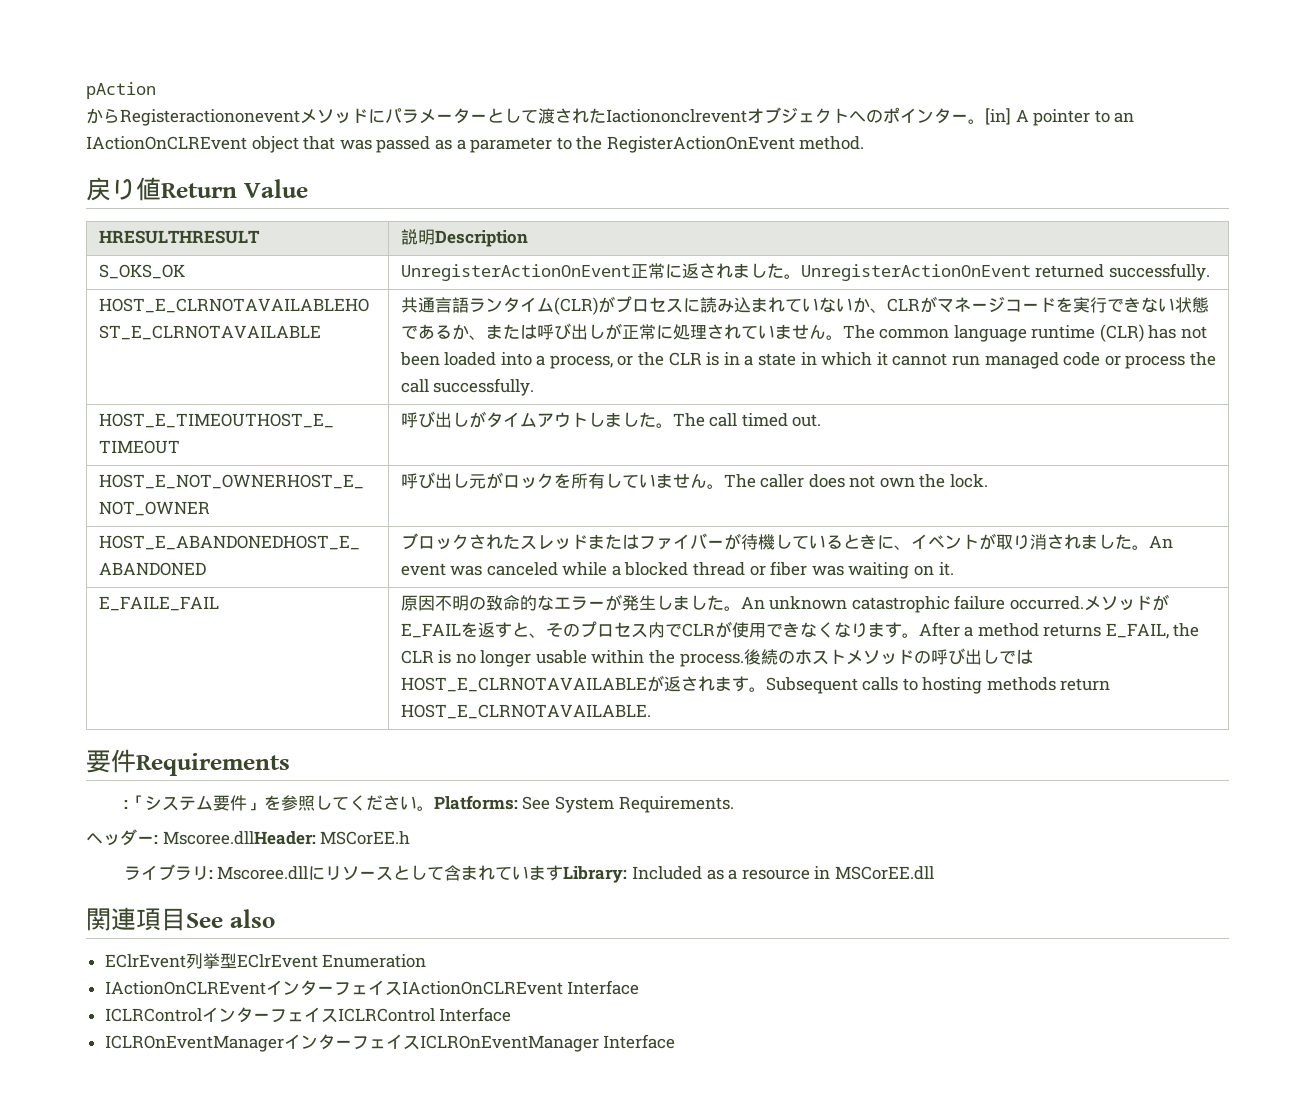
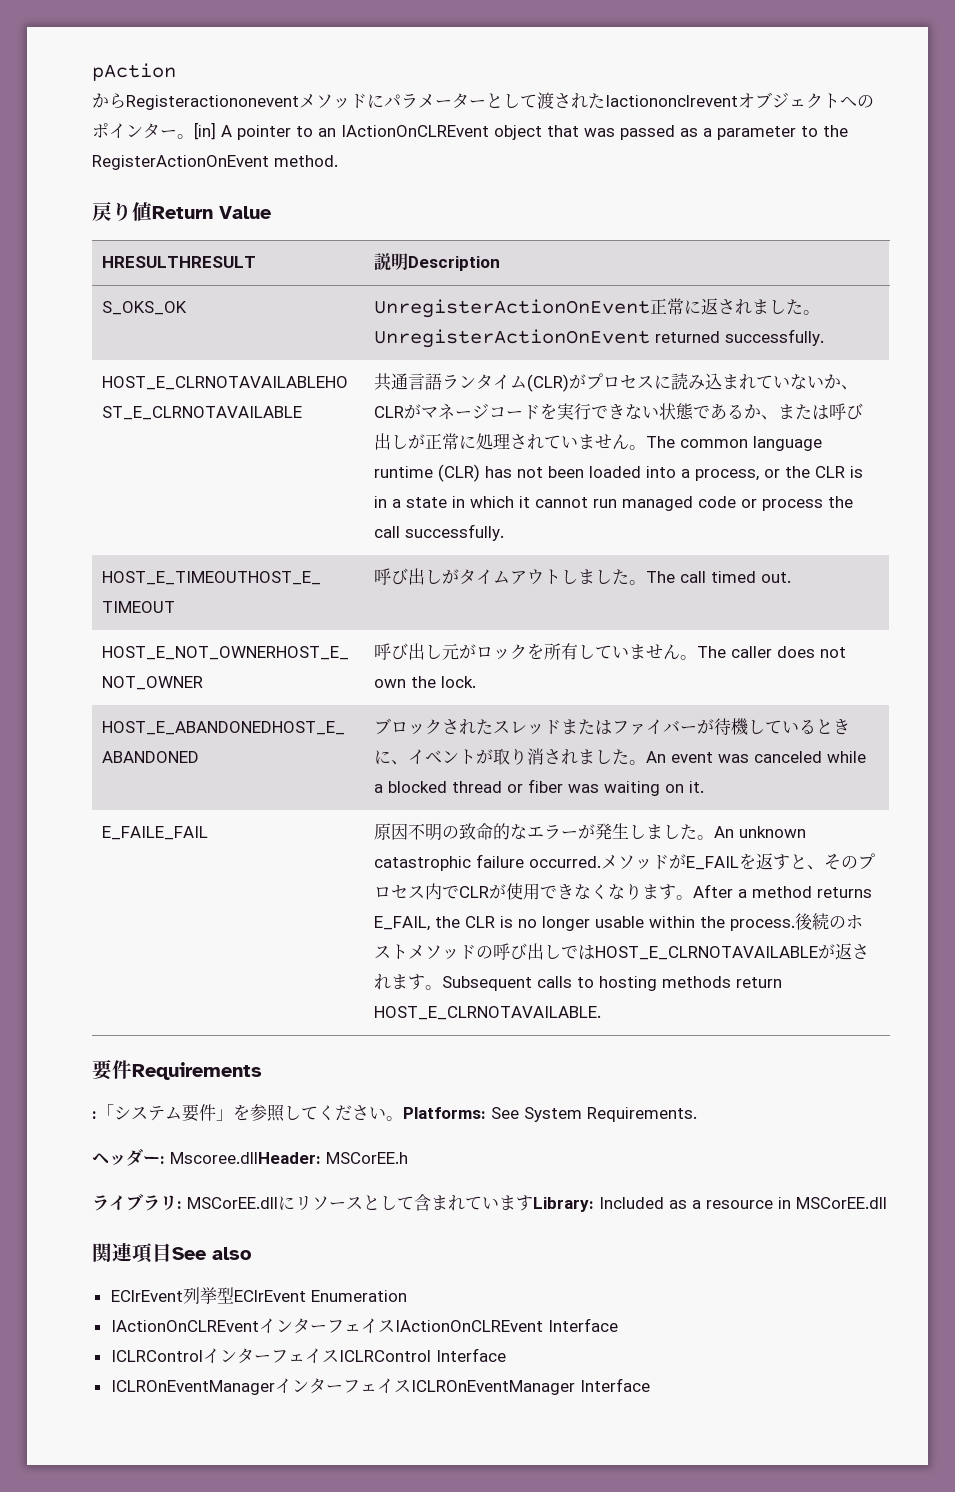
- ライブラリ: Mscoree.dllにリソースとして含まれていますLibrary: Included as a resource in MSCorEE.dll
+ ライブラリ: MSCorEE.dllにリソースとして含まれていますLibrary: Included as a resource in MSCorEE.dll

